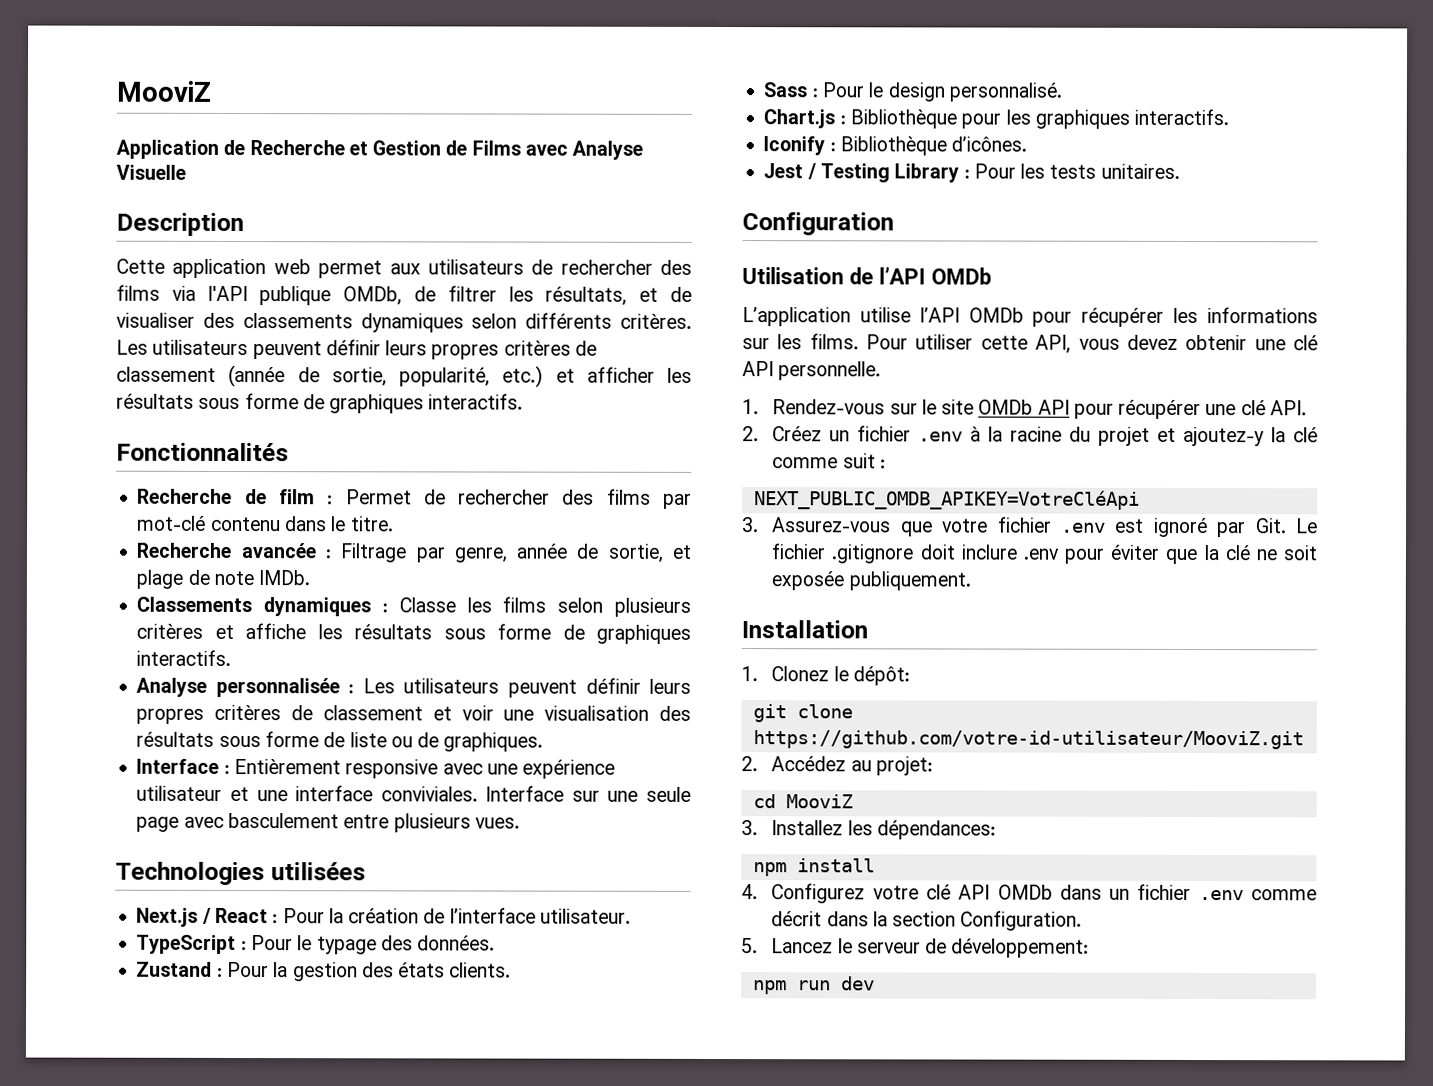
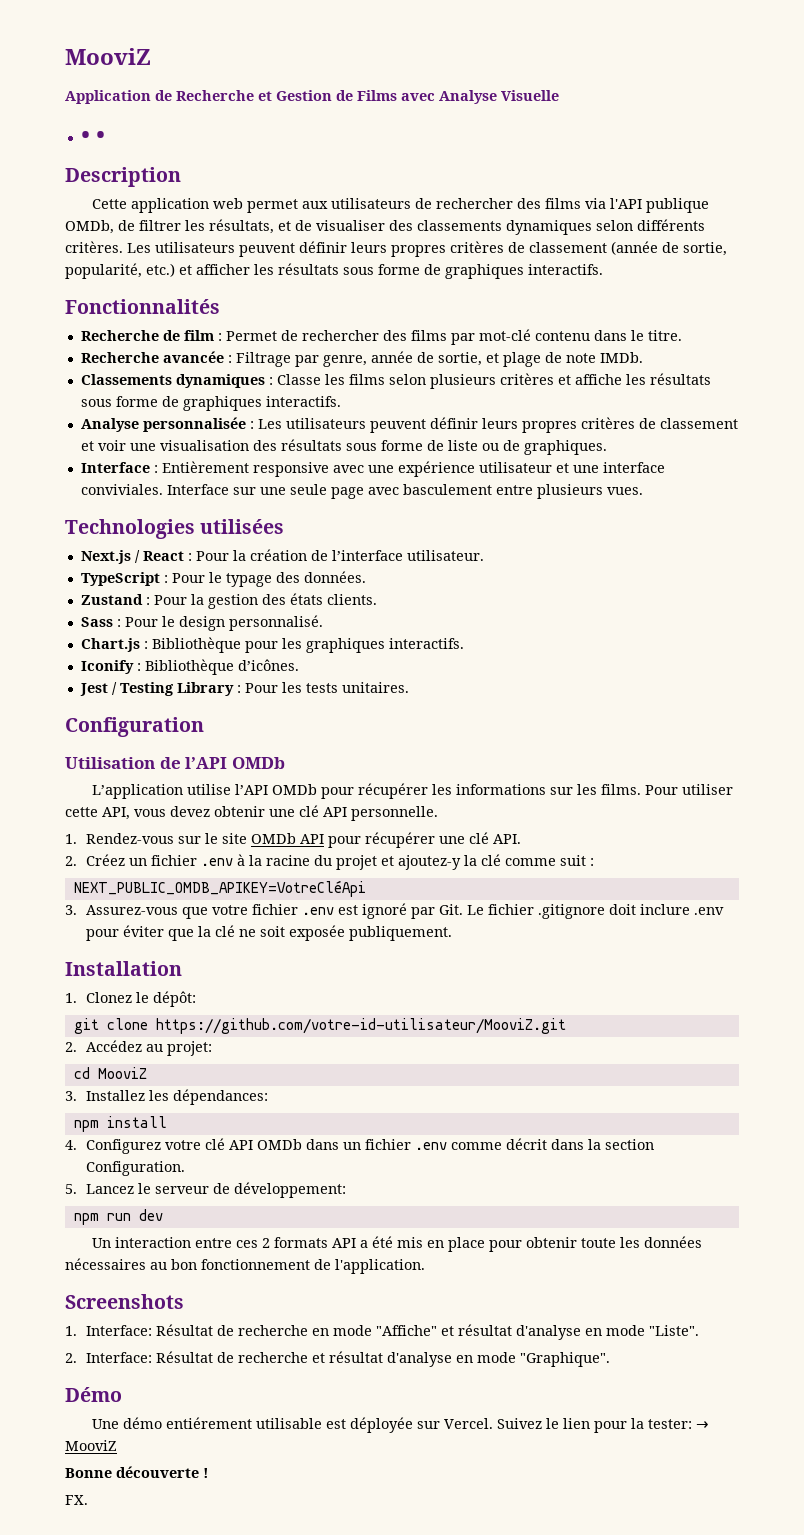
+ • •
+ Un interaction entre ces 2 formats API a été mis en place pour obtenir toute les données nécessaires au bon fonctionnement de l'application.
+ Screenshots
+ 1. Interface: Résultat de recherche en mode "Affiche" et résultat d'analyse en mode "Liste".
+ 2. Interface: Résultat de recherche et résultat d'analyse en mode "Graphique".
+ Démo
+ Une démo entiérement utilisable est déployée sur Vercel. Suivez le lien pour la tester: → MooviZ
+ Bonne découverte !
+ FX.

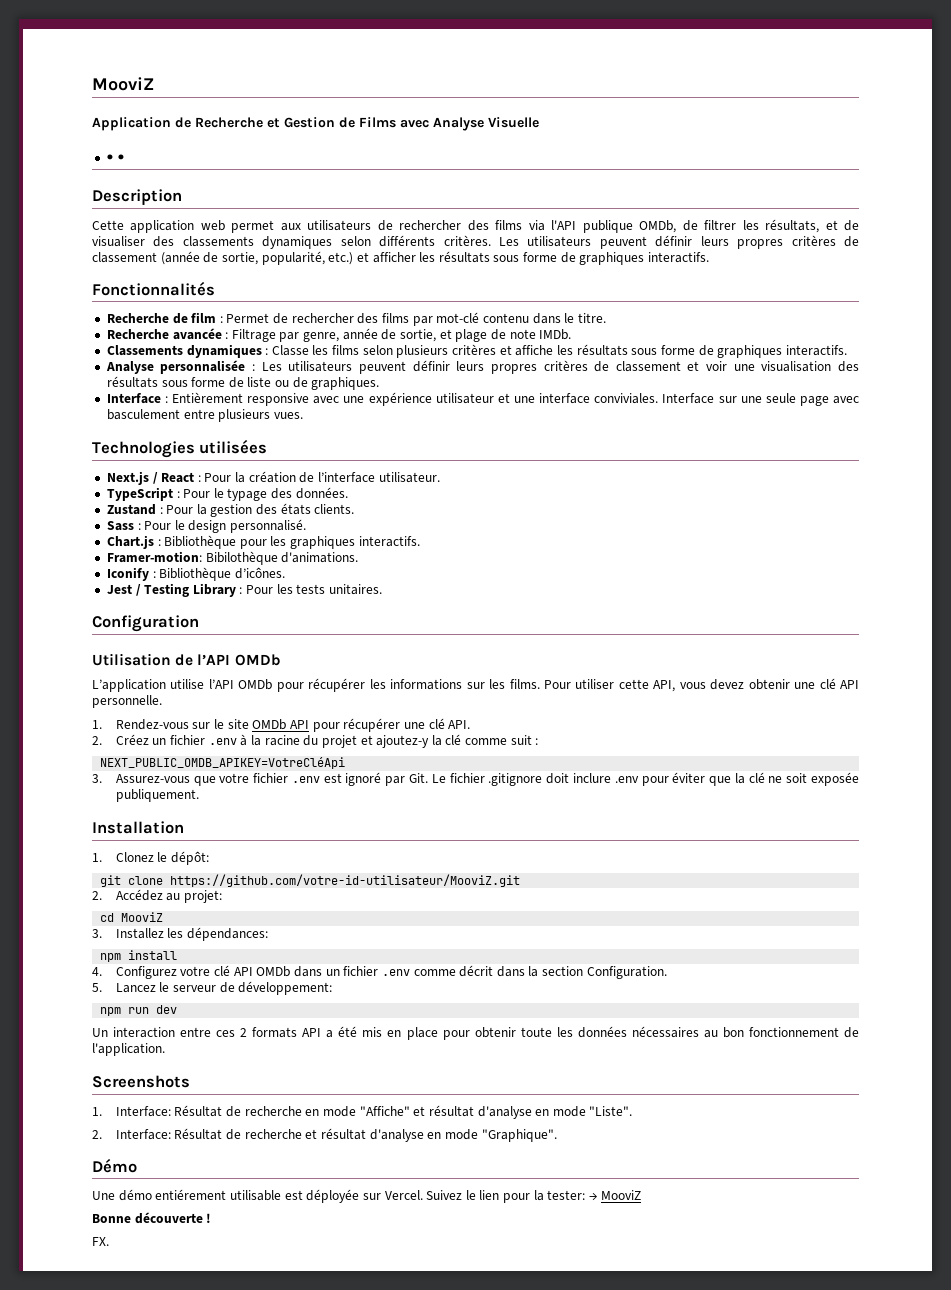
+ Framer-motion: Bibilothèque d'animations.

